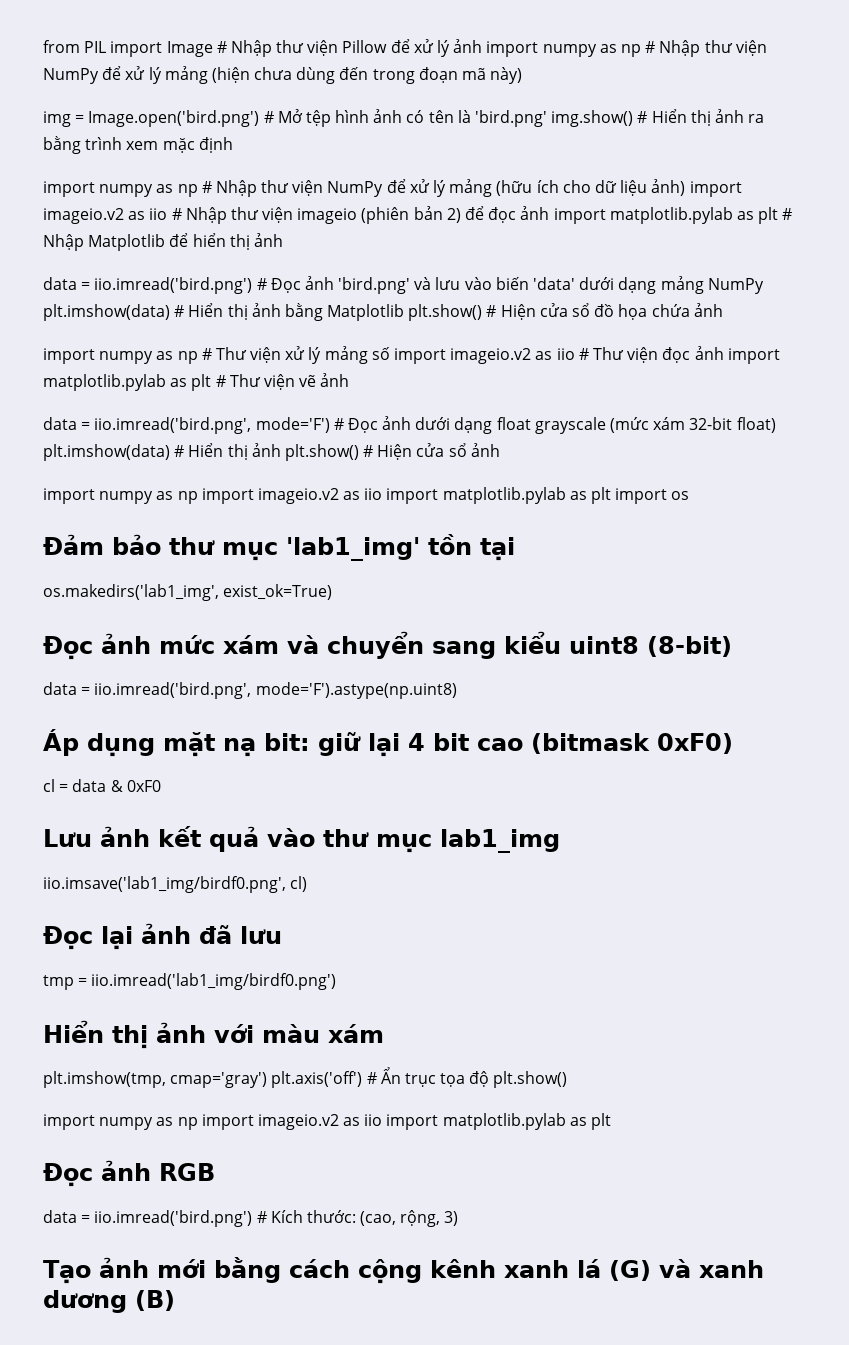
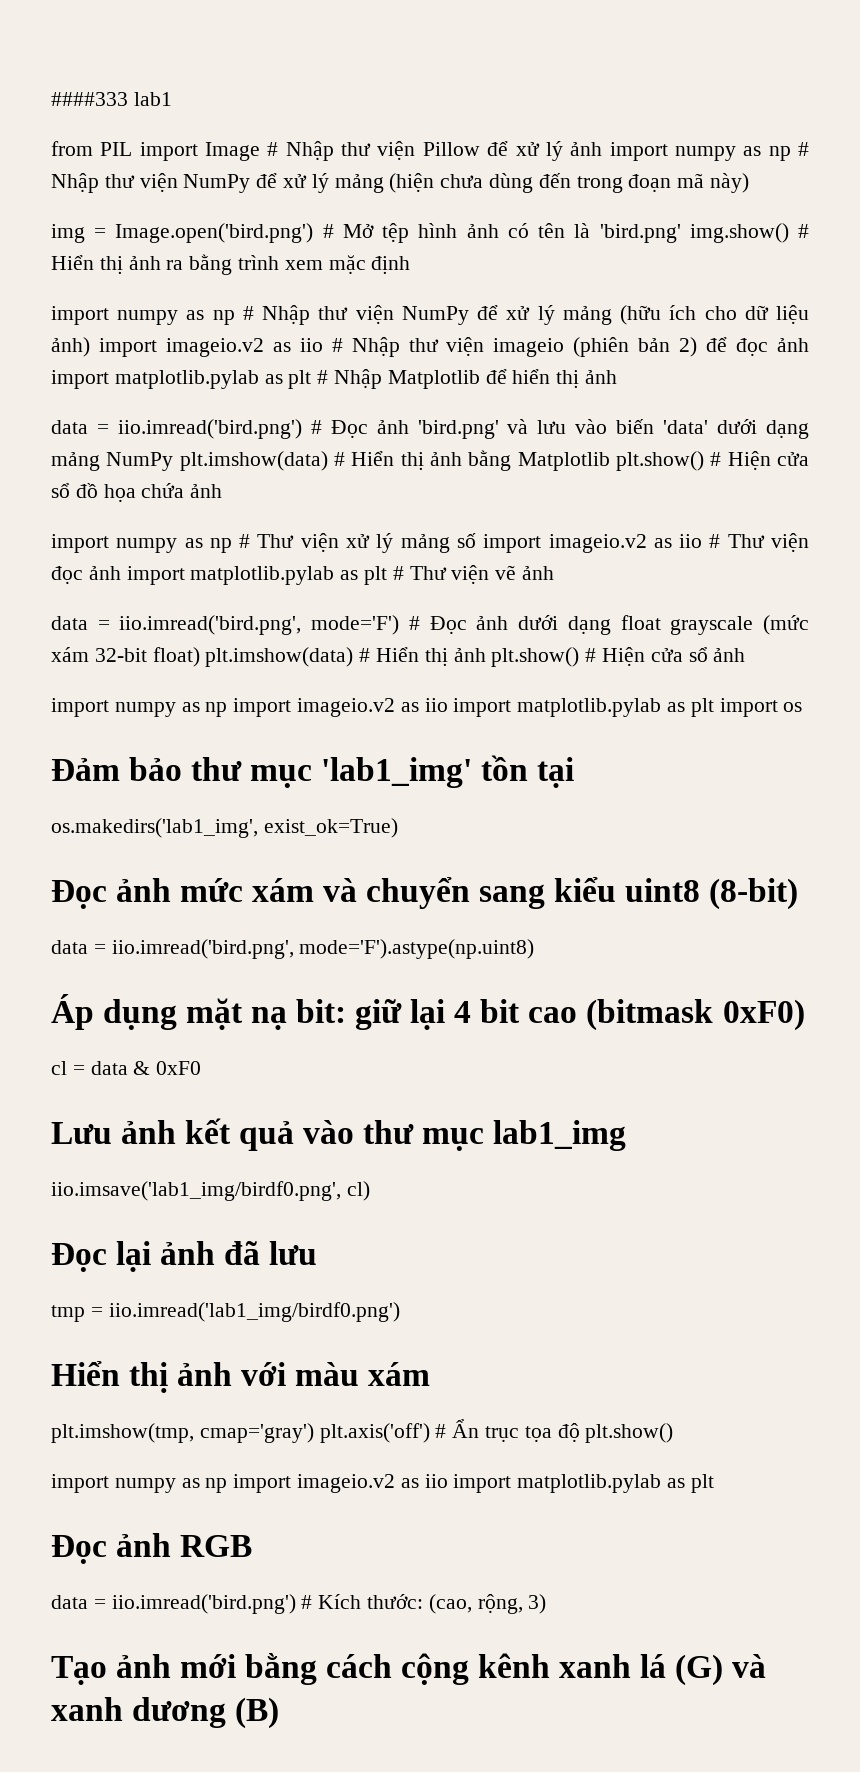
+ ####333 lab1

